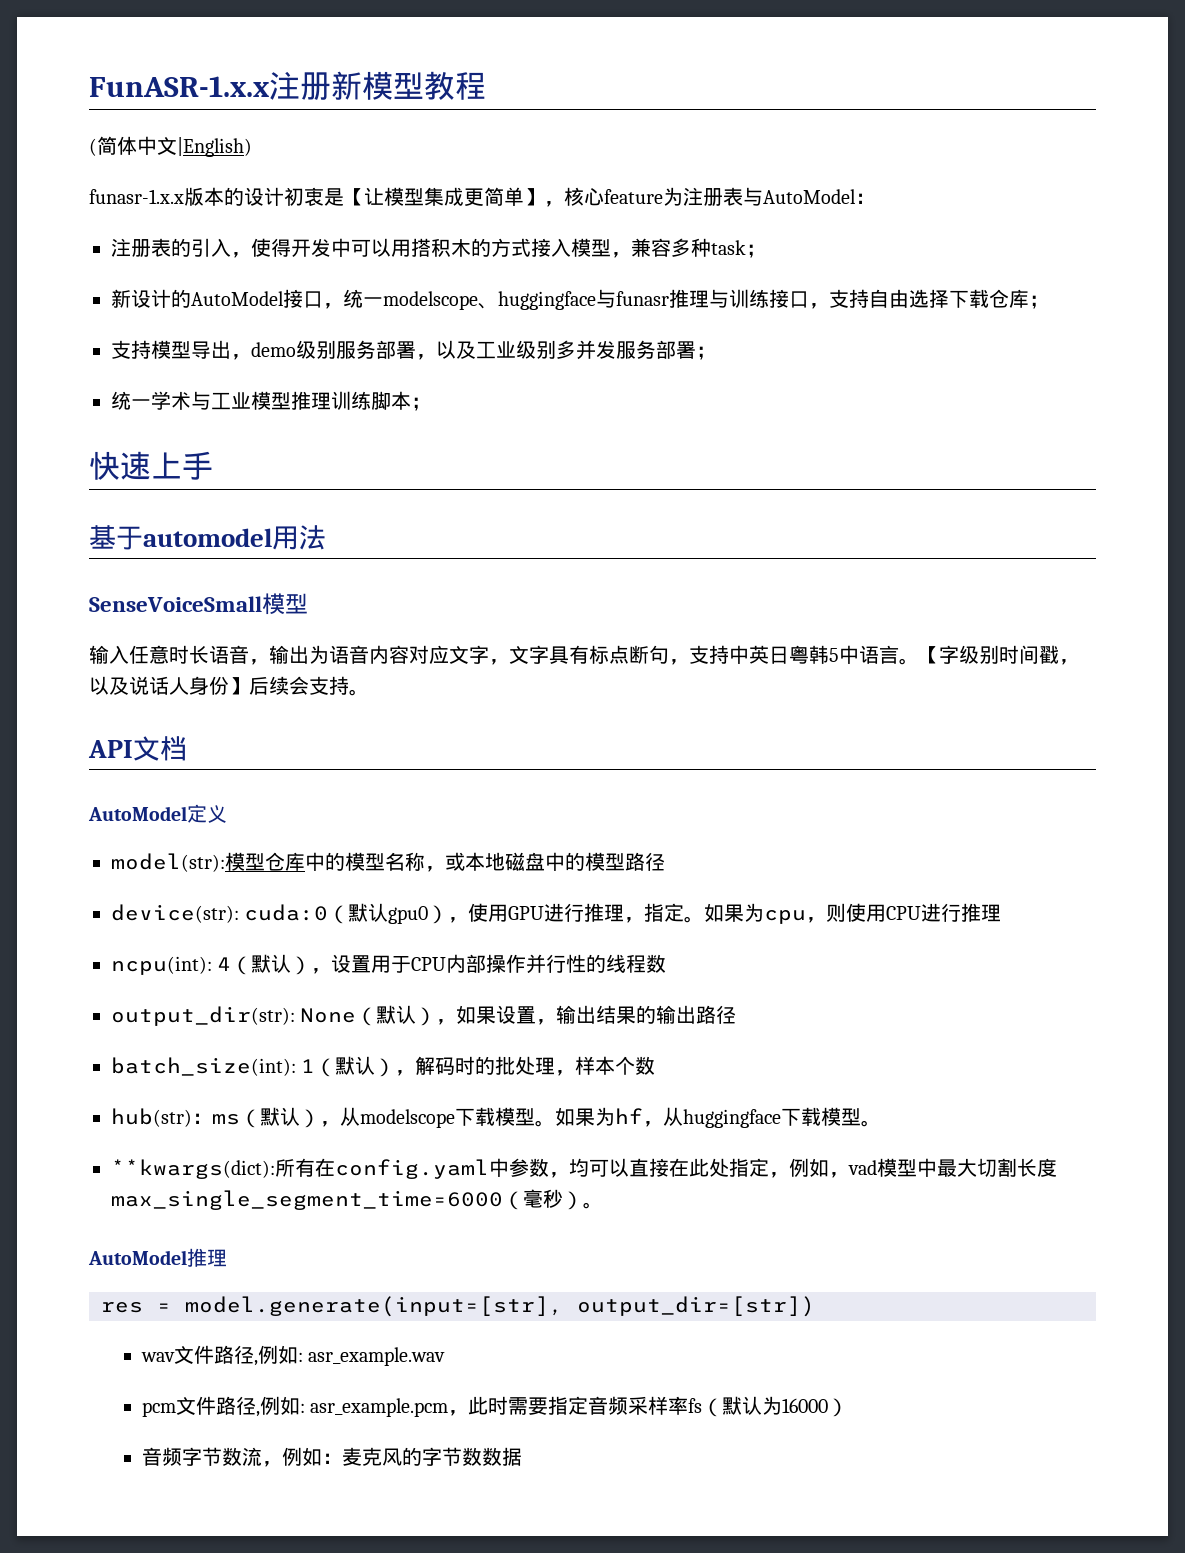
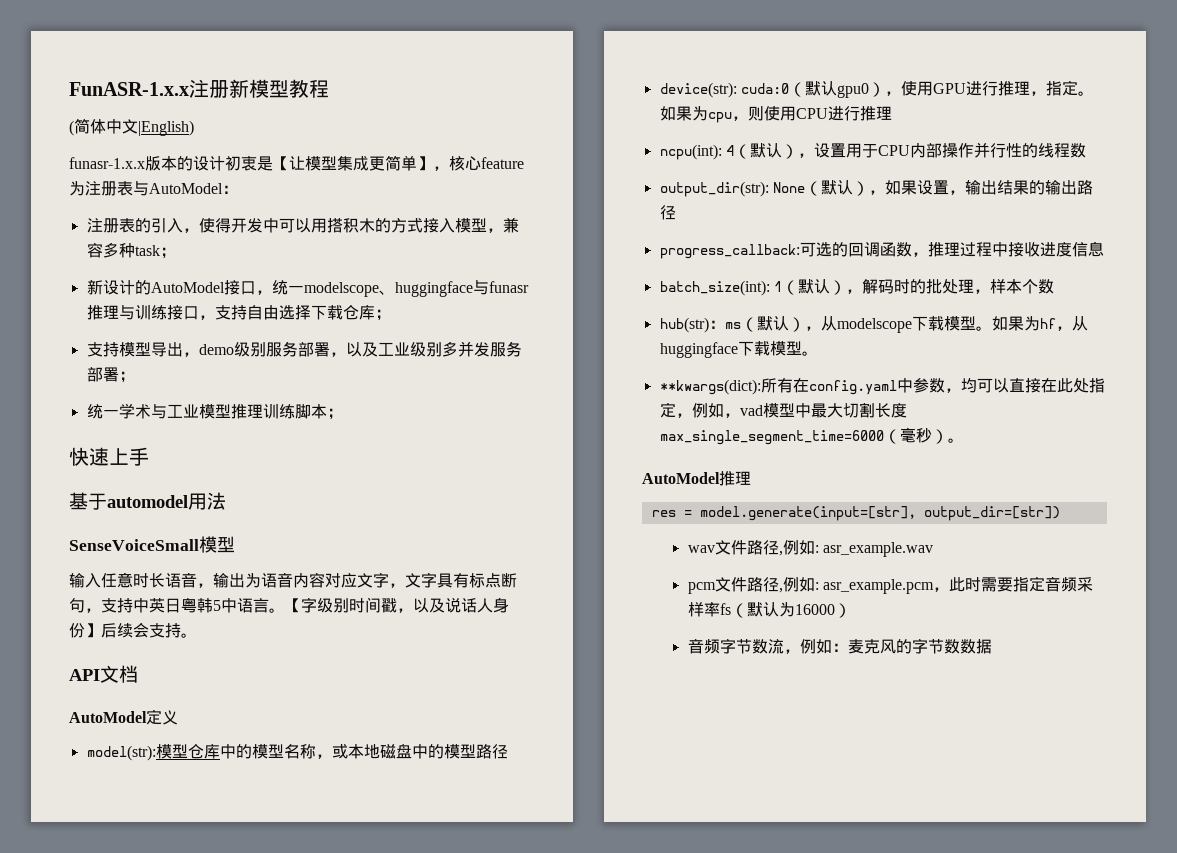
+ progress_callback:可选的回调函数，推理过程中接收进度信息

